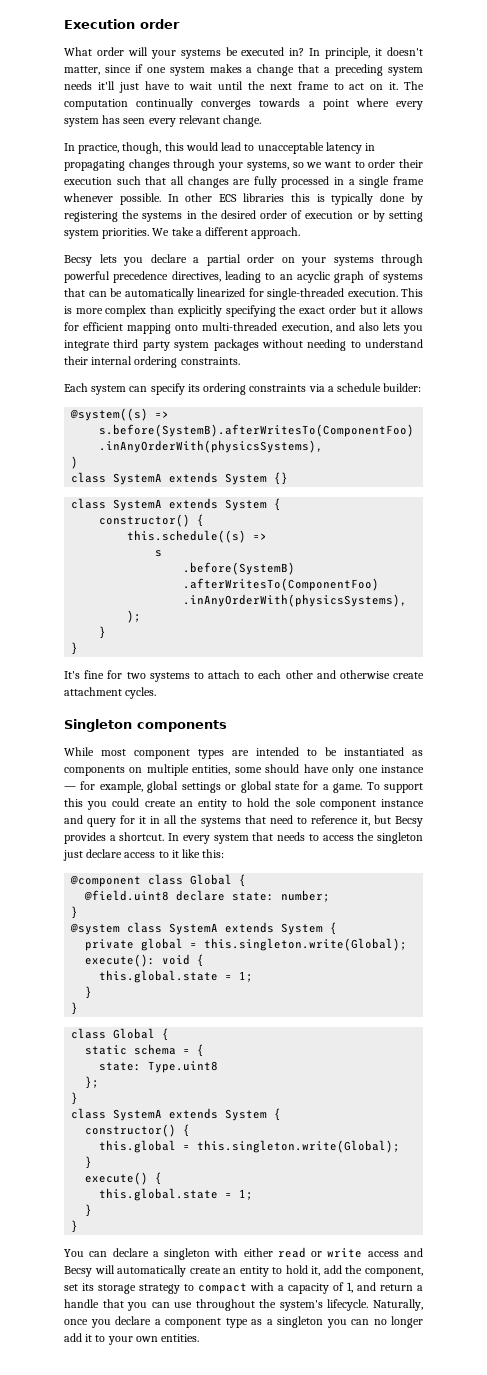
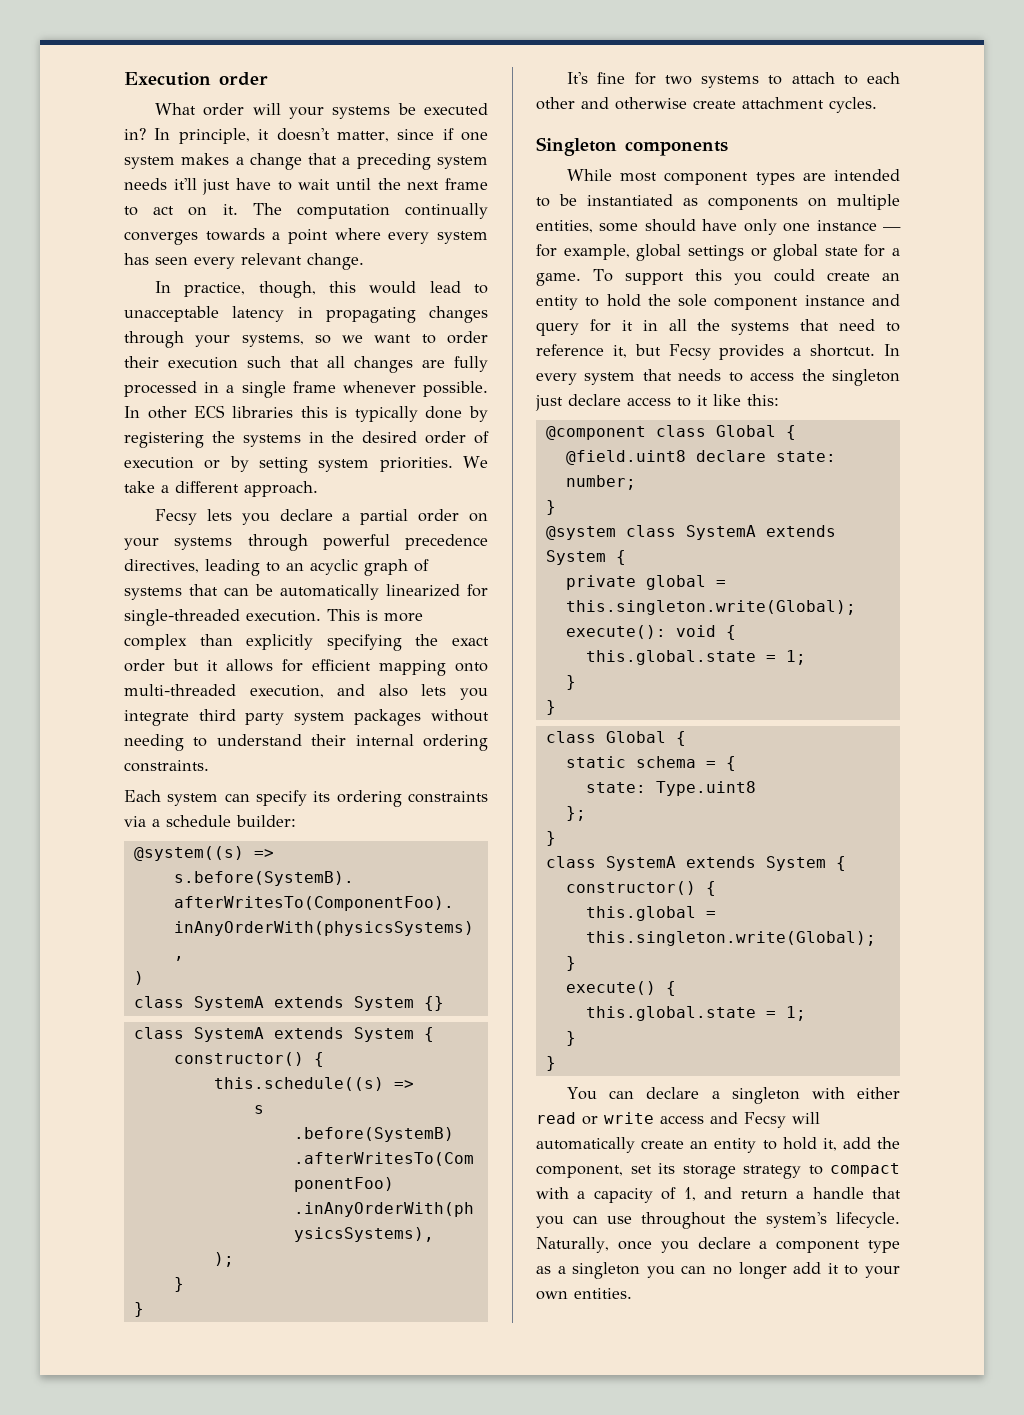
- Becsy lets you declare a partial order on your systems through powerful precedence directives, leading to an acyclic graph of systems that can be automatically linearized for single-threaded execution.
+ Fecsy lets you declare a partial order on your systems through powerful precedence directives, leading to an acyclic graph of systems that can be automatically linearized for single-threaded execution.
- To support this you could create an entity to hold the sole component instance and query for it in all the systems that need to reference it, but Becsy provides a shortcut.
+ To support this you could create an entity to hold the sole component instance and query for it in all the systems that need to reference it, but Fecsy provides a shortcut.
- You can declare a singleton with either read or write access and Becsy will automatically create an entity to hold it, add the component, set its storage strategy to compact with a capacity of 1, and return a handle that you can use throughout the system's lifecycle.
+ You can declare a singleton with either read or write access and Fecsy will automatically create an entity to hold it, add the component, set its storage strategy to compact with a capacity of 1, and return a handle that you can use throughout the system's lifecycle.

